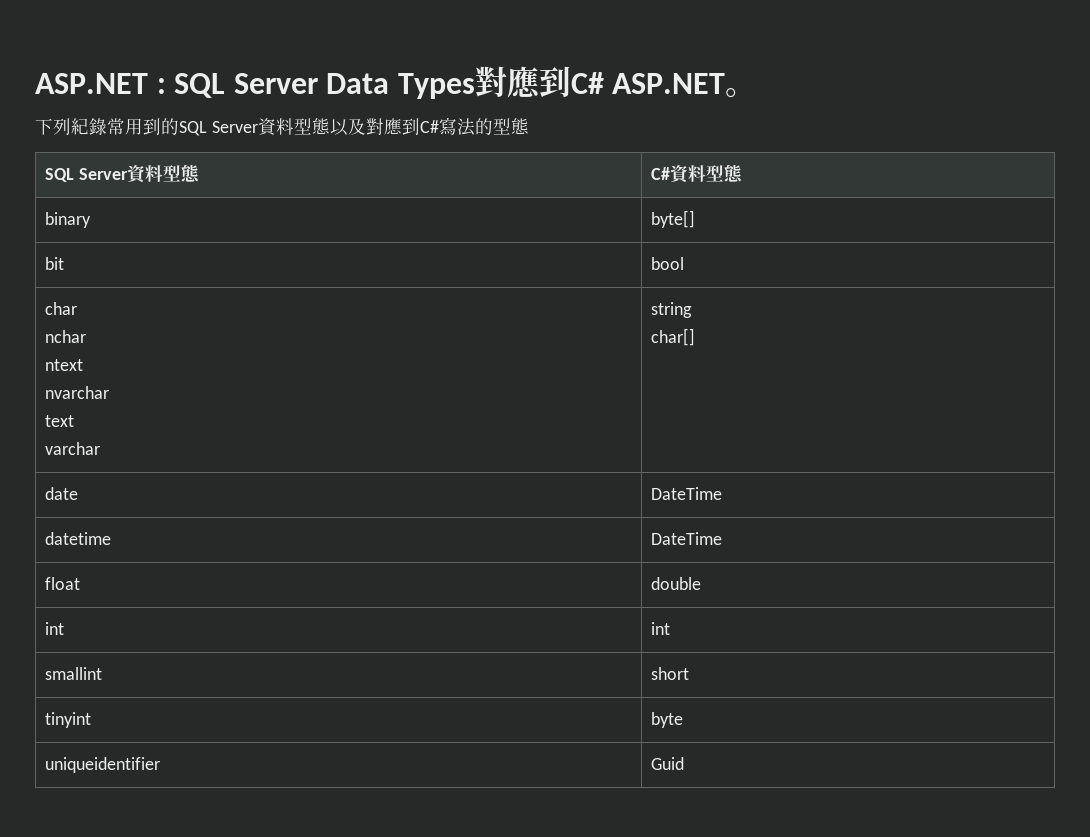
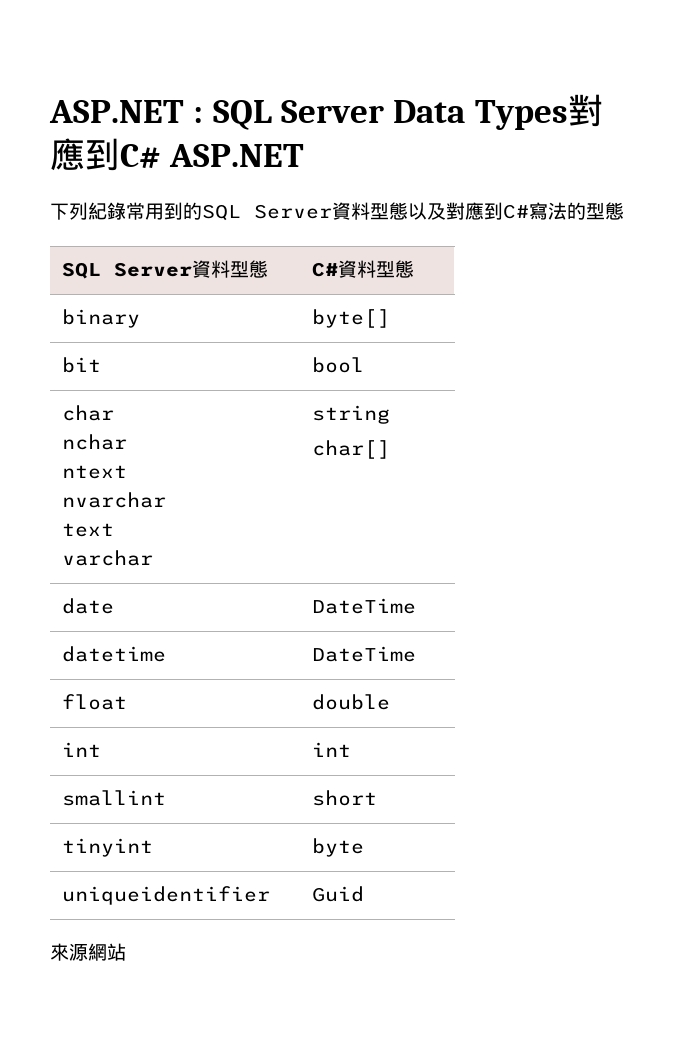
- ASP.NET : SQL Server Data Types對應到C# ASP.NET。
+ ASP.NET : SQL Server Data Types對應到C# ASP.NET
+ 來源網站

